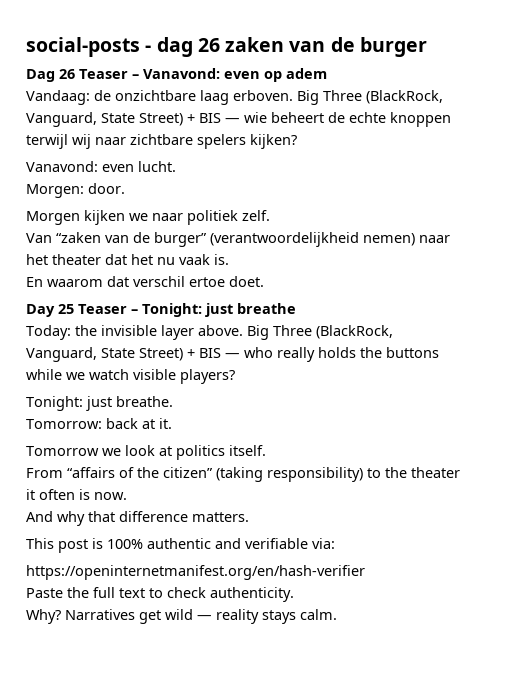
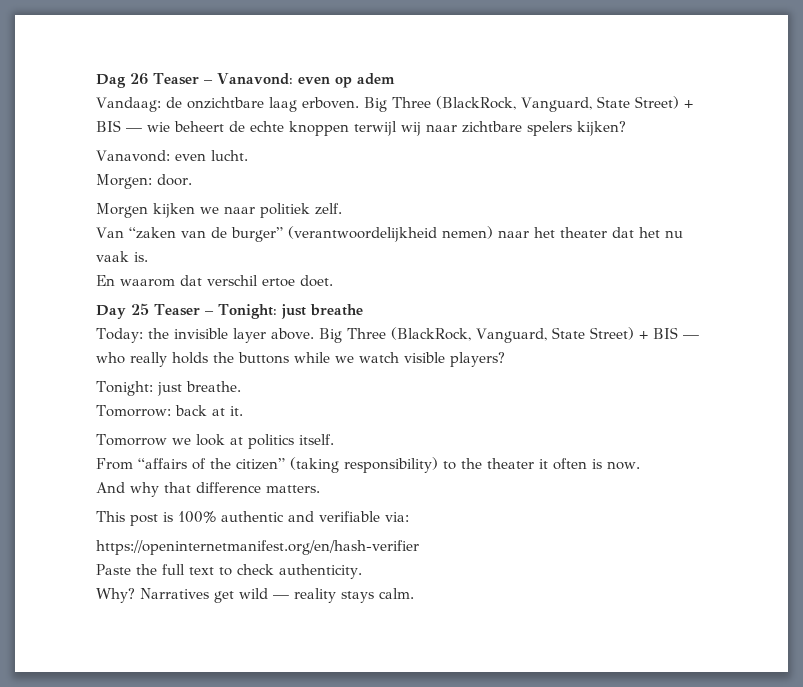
- social-posts - dag 26 zaken van de burger

